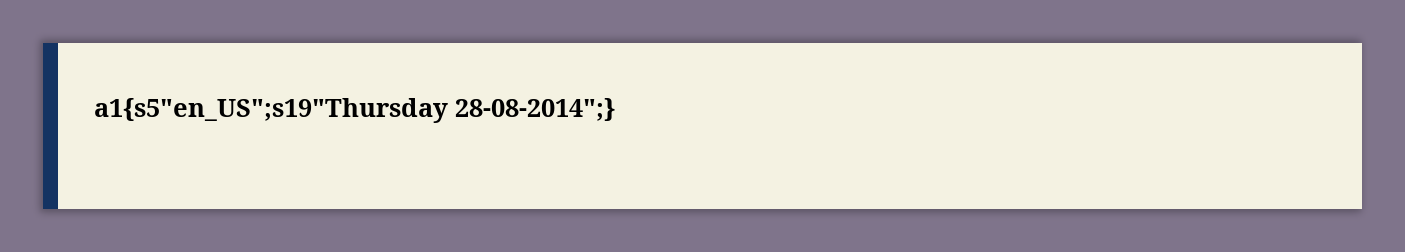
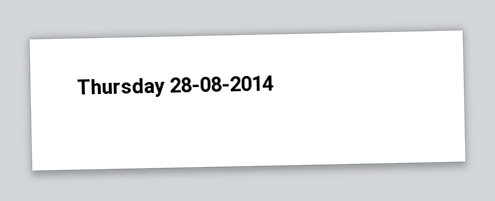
- a1{s5"en_US";s19"Thursday 28-08-2014";}
+ Thursday 28-08-2014

